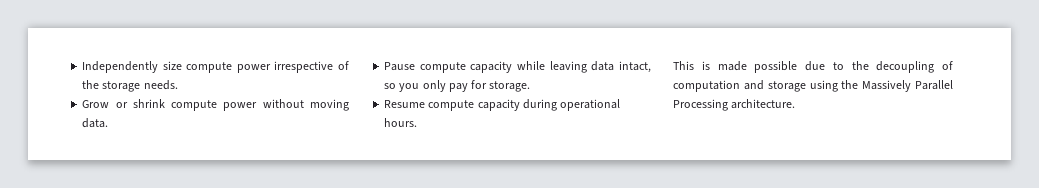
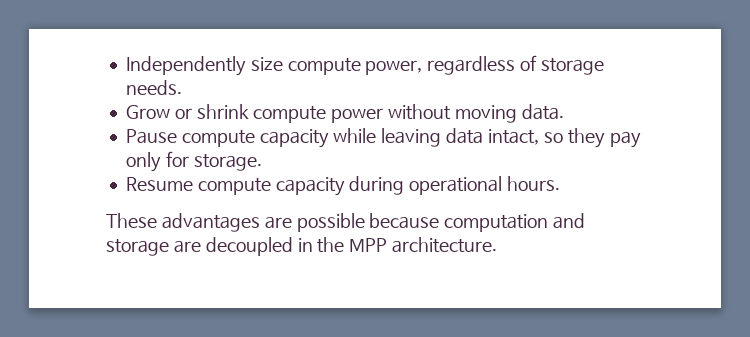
- Independently size compute power irrespective of the storage needs.
+ Independently size compute power, regardless of storage needs.
- Pause compute capacity while leaving data intact, so you only pay for storage.
+ Pause compute capacity while leaving data intact, so they pay only for storage.
- This is made possible due to the decoupling of computation and storage using the Massively Parallel Processing architecture.
+ These advantages are possible because computation and storage are decoupled in the MPP architecture.

